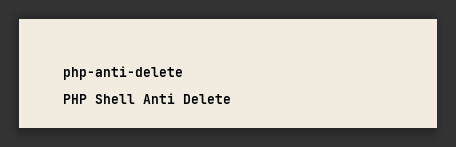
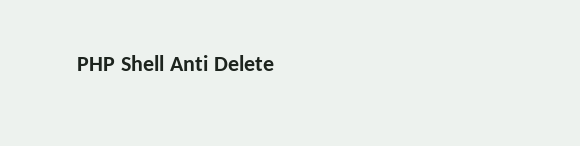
- php-anti-delete

